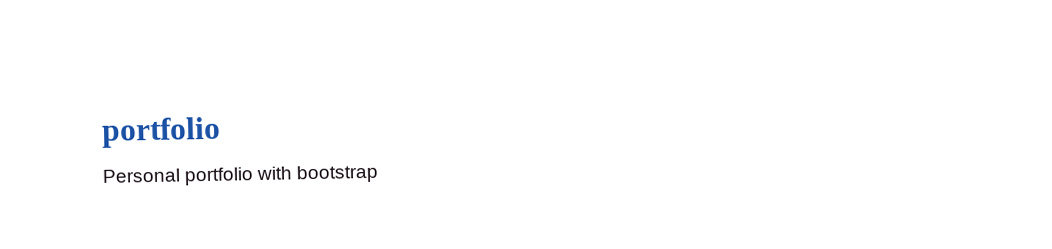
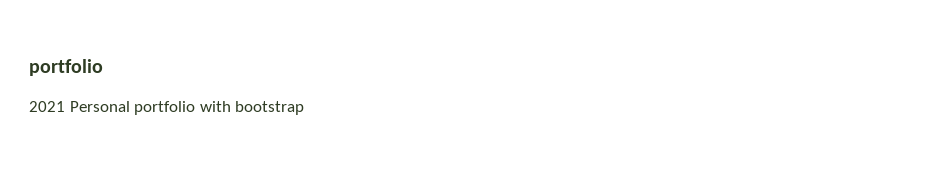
- Personal portfolio with bootstrap
+ 2021 Personal portfolio with bootstrap

